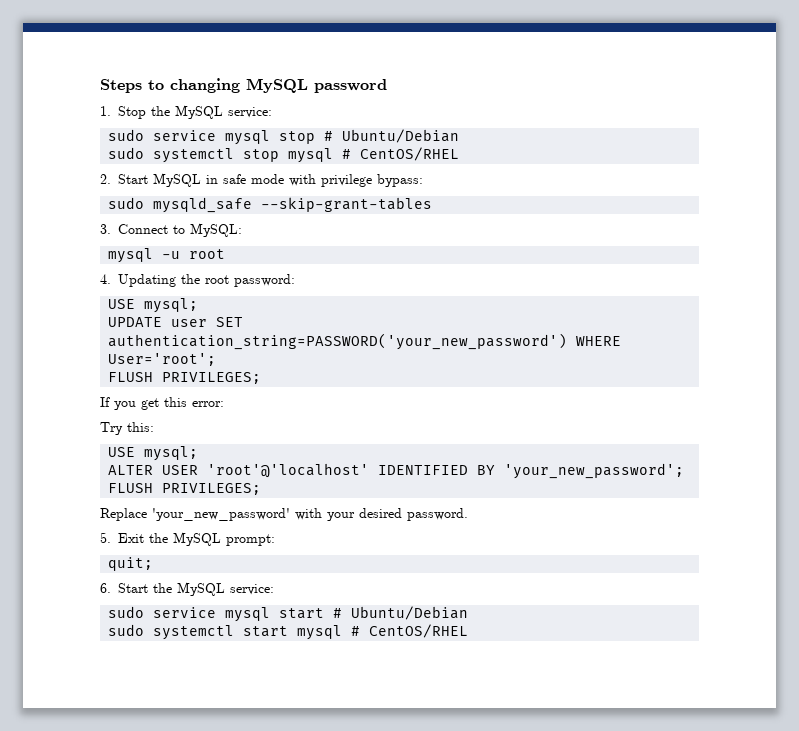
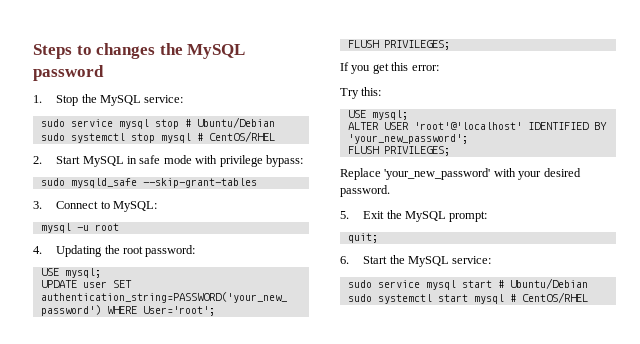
- Steps to changing MySQL password
+ Steps to changes the MySQL password

